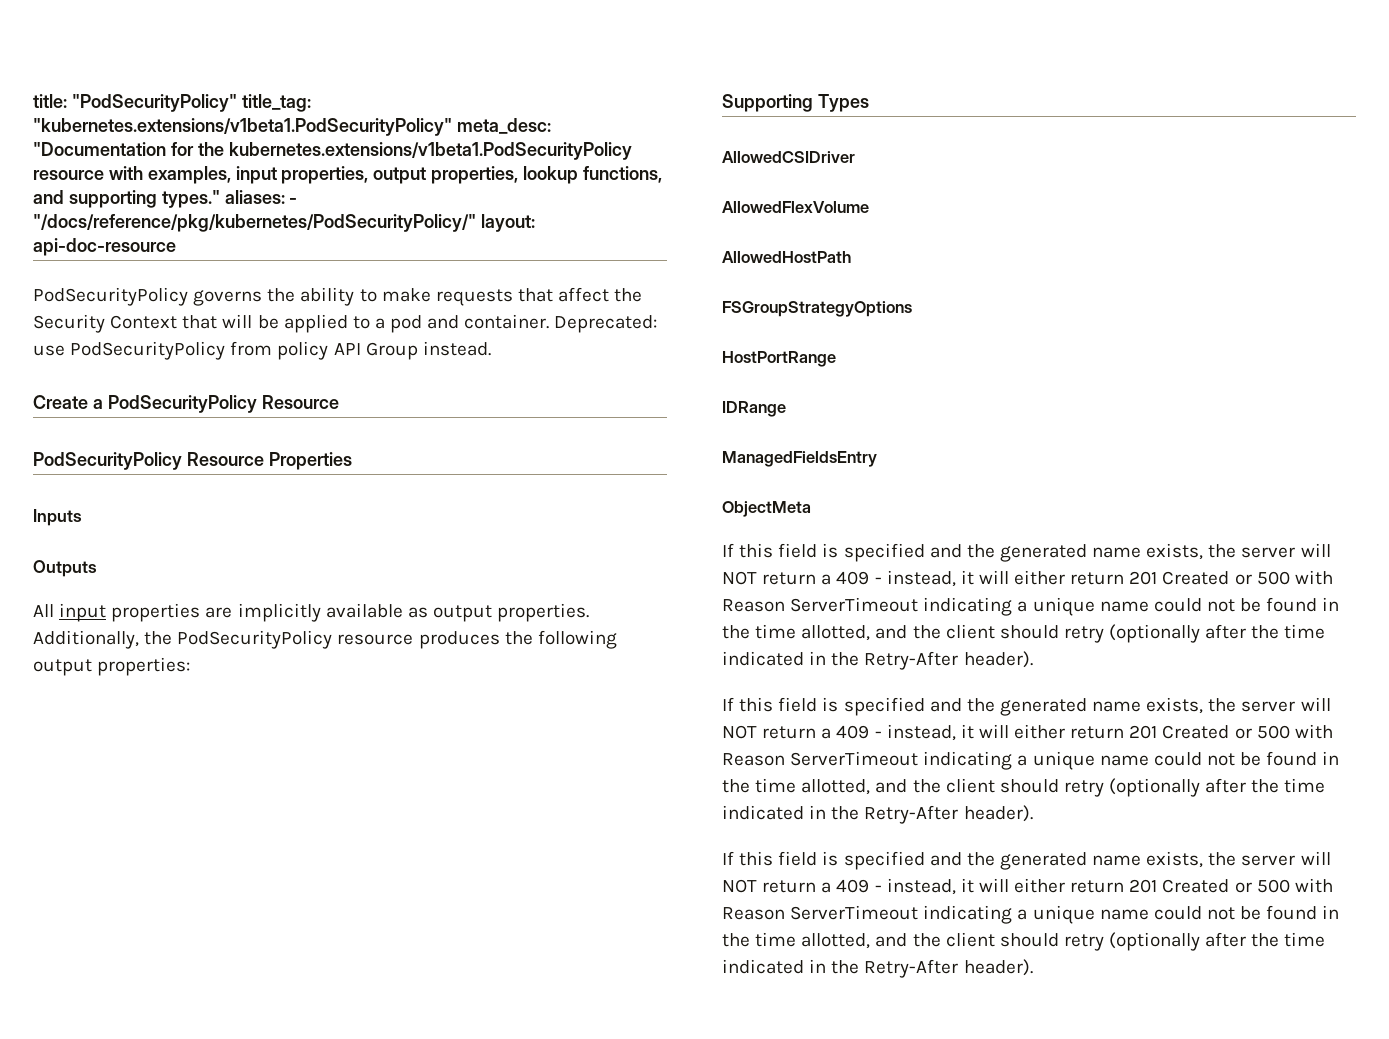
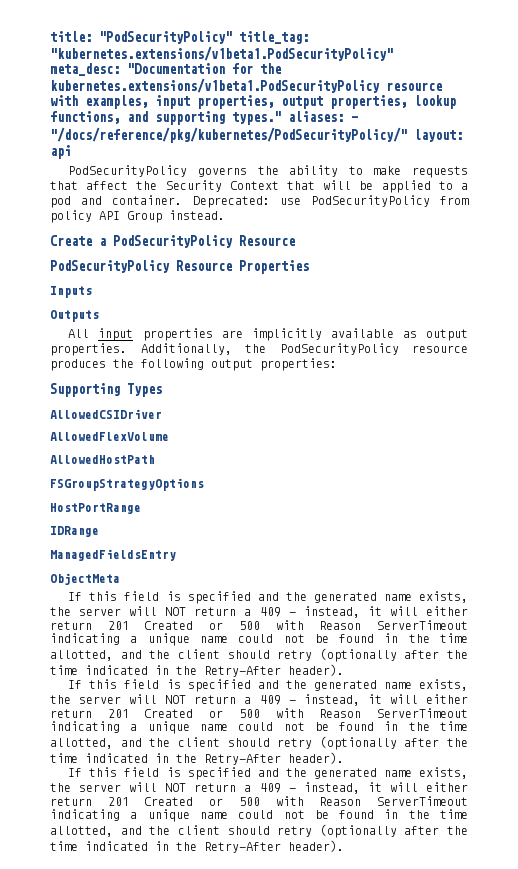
- title: "PodSecurityPolicy" title_tag: "kubernetes.extensions/v1beta1.PodSecurityPolicy" meta_desc: "Documentation for the kubernetes.extensions/v1beta1.PodSecurityPolicy resource with examples, input properties, output properties, lookup functions, and supporting types." aliases: - "/docs/reference/pkg/kubernetes/PodSecurityPolicy/" layout: api-doc-resource
+ title: "PodSecurityPolicy" title_tag: "kubernetes.extensions/v1beta1.PodSecurityPolicy" meta_desc: "Documentation for the kubernetes.extensions/v1beta1.PodSecurityPolicy resource with examples, input properties, output properties, lookup functions, and supporting types." aliases: - "/docs/reference/pkg/kubernetes/PodSecurityPolicy/" layout: api

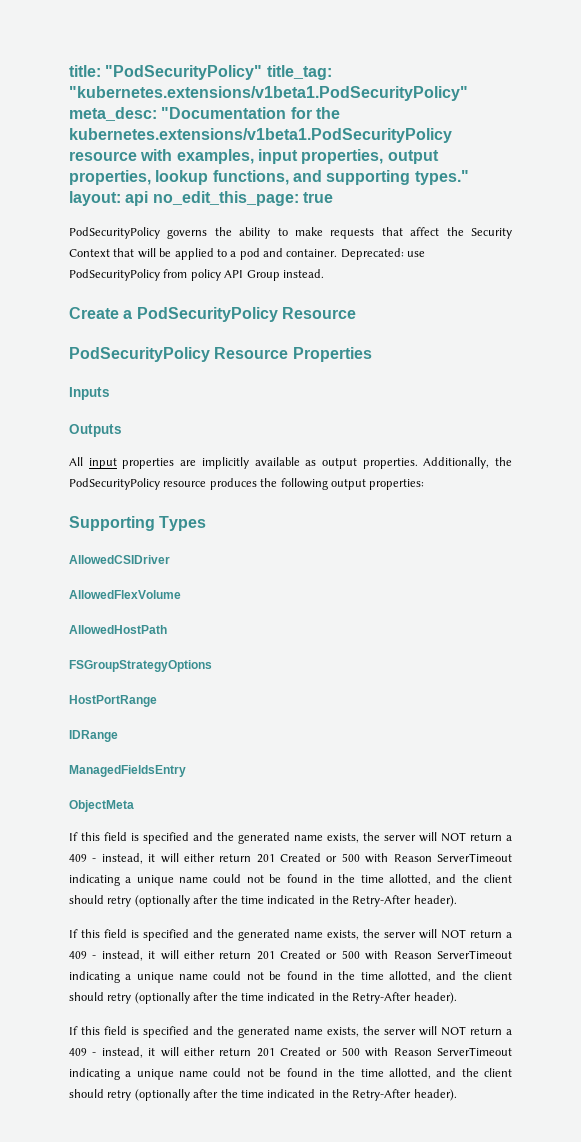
- title: "PodSecurityPolicy" title_tag: "kubernetes.extensions/v1beta1.PodSecurityPolicy" meta_desc: "Documentation for the kubernetes.extensions/v1beta1.PodSecurityPolicy resource with examples, input properties, output properties, lookup functions, and supporting types." aliases: - "/docs/reference/pkg/kubernetes/PodSecurityPolicy/" layout: api
+ title: "PodSecurityPolicy" title_tag: "kubernetes.extensions/v1beta1.PodSecurityPolicy" meta_desc: "Documentation for the kubernetes.extensions/v1beta1.PodSecurityPolicy resource with examples, input properties, output properties, lookup functions, and supporting types." layout: api no_edit_this_page: true

